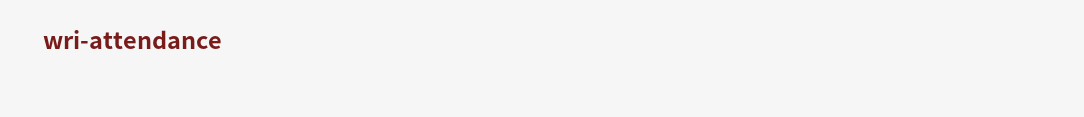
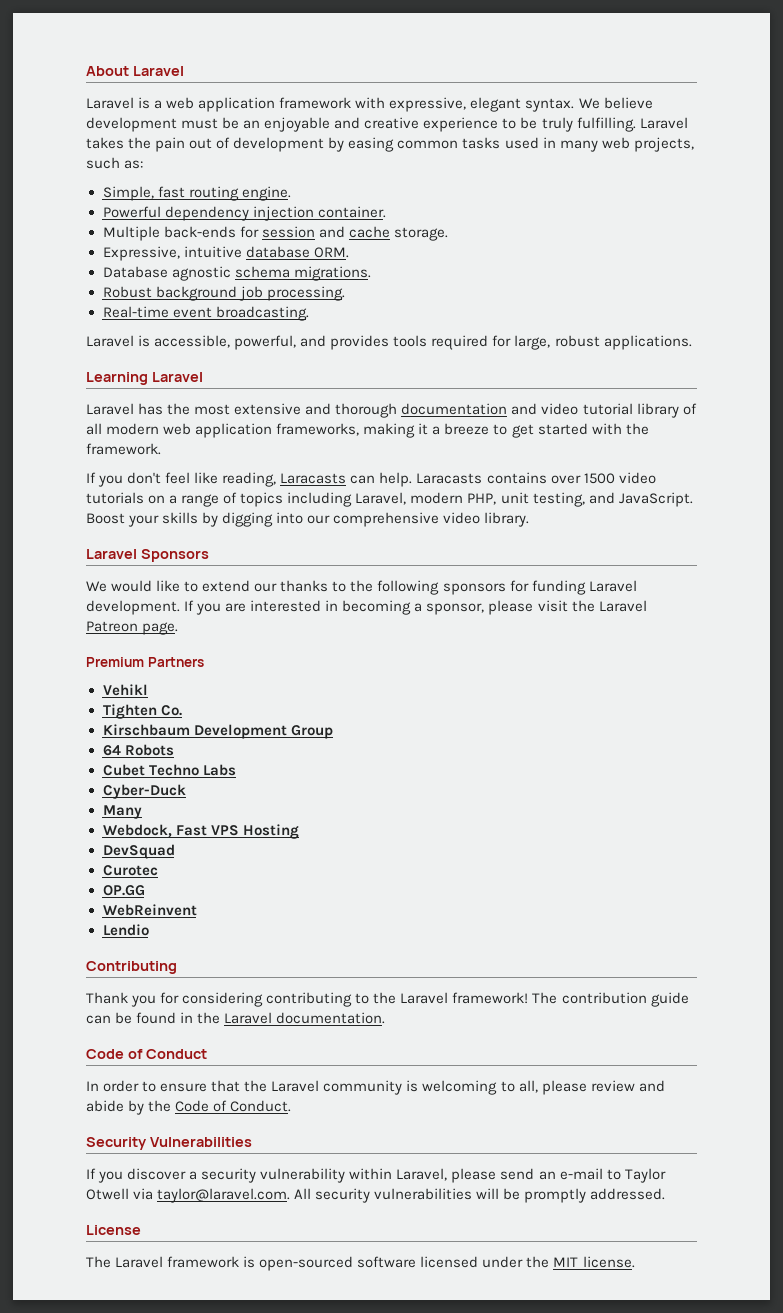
- wri-attendance
+ About Laravel
+ Laravel is a web application framework with expressive, elegant syntax. We believe development must be an enjoyable and creative experience to be truly fulfilling. Laravel takes the pain out of development by easing common tasks used in many web projects, such as:
+ Simple, fast routing engine.
+ Powerful dependency injection container.
+ Multiple back-ends for session and cache storage.
+ Expressive, intuitive database ORM.
+ Database agnostic schema migrations.
+ Robust background job processing.
+ Real-time event broadcasting.
+ Laravel is accessible, powerful, and provides tools required for large, robust applications.
+ Learning Laravel
+ Laravel has the most extensive and thorough documentation and video tutorial library of all modern web application frameworks, making it a breeze to get started with the framework.
+ If you don't feel like reading, Laracasts can help. Laracasts contains over 1500 video tutorials on a range of topics including Laravel, modern PHP, unit testing, and JavaScript. Boost your skills by digging into our comprehensive video library.
+ Laravel Sponsors
+ We would like to extend our thanks to the following sponsors for funding Laravel development. If you are interested in becoming a sponsor, please visit the Laravel Patreon page.
+ Premium Partners
+ Vehikl
+ Tighten Co.
+ Kirschbaum Development Group
+ 64 Robots
+ Cubet Techno Labs
+ Cyber-Duck
+ Many
+ Webdock, Fast VPS Hosting
+ DevSquad
+ Curotec
+ OP.GG
+ WebReinvent
+ Lendio
+ Contributing
+ Thank you for considering contributing to the Laravel framework! The contribution guide can be found in the Laravel documentation.
+ Code of Conduct
+ In order to ensure that the Laravel community is welcoming to all, please review and abide by the Code of Conduct.
+ Security Vulnerabilities
+ If you discover a security vulnerability within Laravel, please send an e-mail to Taylor Otwell via taylor@laravel.com. All security vulnerabilities will be promptly addressed.
+ License
+ The Laravel framework is open-sourced software licensed under the MIT license.

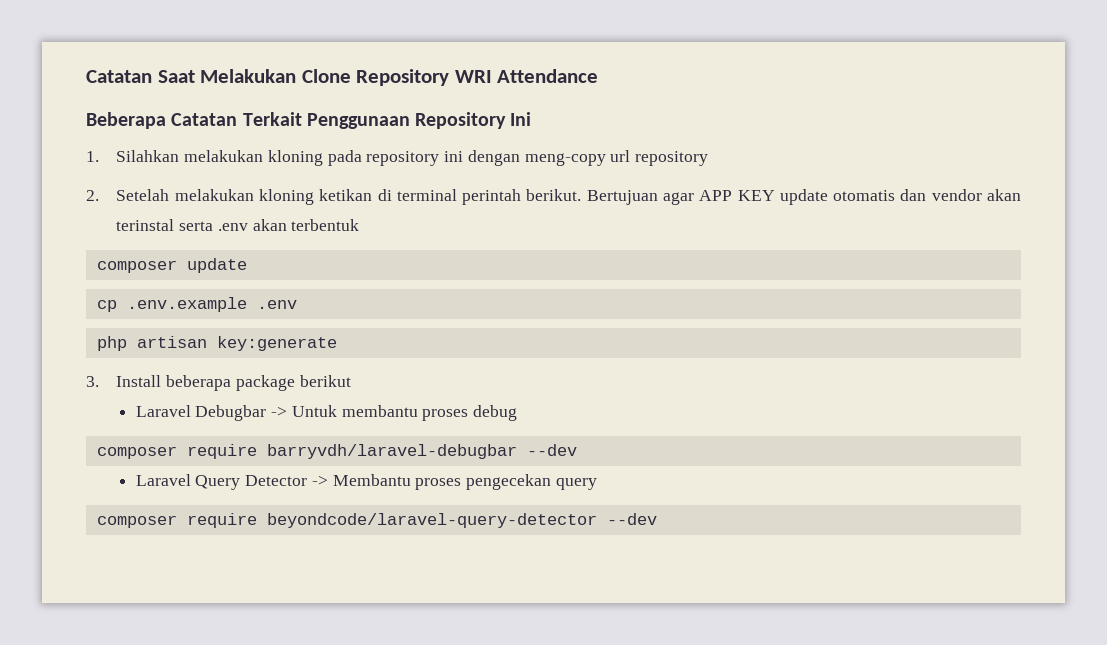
- About Laravel
- Laravel is a web application framework with expressive, elegant syntax. We believe development must be an enjoyable and creative experience to be truly fulfilling. Laravel takes the pain out of development by easing common tasks used in many web projects, such as:
- Simple, fast routing engine.
- Powerful dependency injection container.
- Multiple back-ends for session and cache storage.
- Expressive, intuitive database ORM.
- Database agnostic schema migrations.
- Robust background job processing.
- Real-time event broadcasting.
- Laravel is accessible, powerful, and provides tools required for large, robust applications.
- Learning Laravel
- Laravel has the most extensive and thorough documentation and video tutorial library of all modern web application frameworks, making it a breeze to get started with the framework.
- If you don't feel like reading, Laracasts can help. Laracasts contains over 1500 video tutorials on a range of topics including Laravel, modern PHP, unit testing, and JavaScript. Boost your skills by digging into our comprehensive video library.
- Laravel Sponsors
- We would like to extend our thanks to the following sponsors for funding Laravel development. If you are interested in becoming a sponsor, please visit the Laravel Patreon page.
- Premium Partners
- Vehikl
- Tighten Co.
- Kirschbaum Development Group
- 64 Robots
- Cubet Techno Labs
- Cyber-Duck
- Many
- Webdock, Fast VPS Hosting
- DevSquad
- Curotec
- OP.GG
- WebReinvent
- Lendio
- Contributing
- Thank you for considering contributing to the Laravel framework! The contribution guide can be found in the Laravel documentation.
- Code of Conduct
- In order to ensure that the Laravel community is welcoming to all, please review and abide by the Code of Conduct.
- Security Vulnerabilities
- If you discover a security vulnerability within Laravel, please send an e-mail to Taylor Otwell via taylor@laravel.com. All security vulnerabilities will be promptly addressed.
- License
- The Laravel framework is open-sourced software licensed under the MIT license.
+ Catatan Saat Melakukan Clone Repository WRI Attendance
+ Beberapa Catatan Terkait Penggunaan Repository Ini
+ 1. Silahkan melakukan kloning pada repository ini dengan meng-copy url repository
+ 2. Setelah melakukan kloning ketikan di terminal perintah berikut. Bertujuan agar APP KEY update otomatis dan vendor akan terinstal serta .env akan terbentuk
+ composer update
+ cp .env.example .env
+ php artisan key:generate
+ 3. Install beberapa package berikut
+ Laravel Debugbar -> Untuk membantu proses debug
+ composer require barryvdh/laravel-debugbar --dev
+ Laravel Query Detector -> Membantu proses pengecekan query
+ composer require beyondcode/laravel-query-detector --dev

